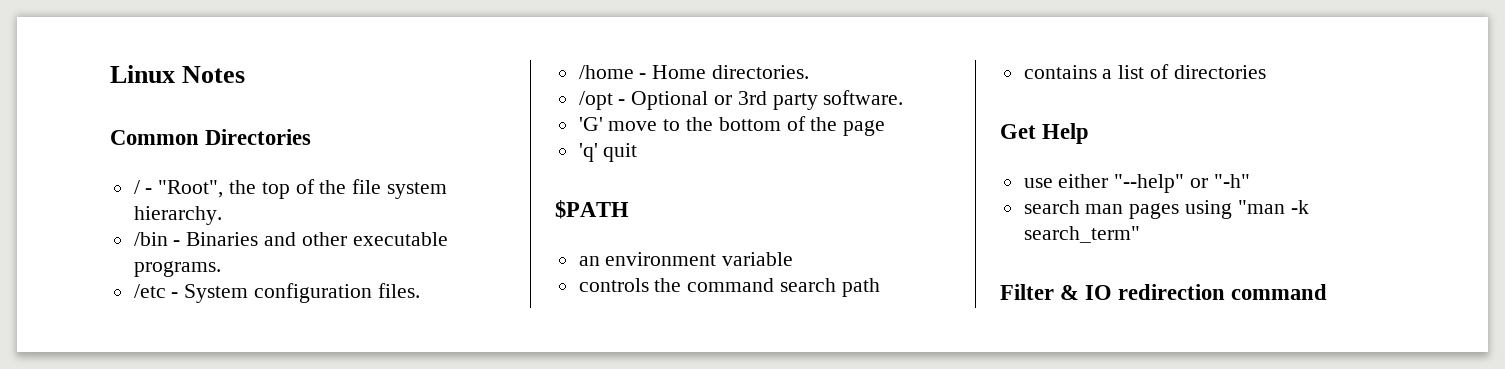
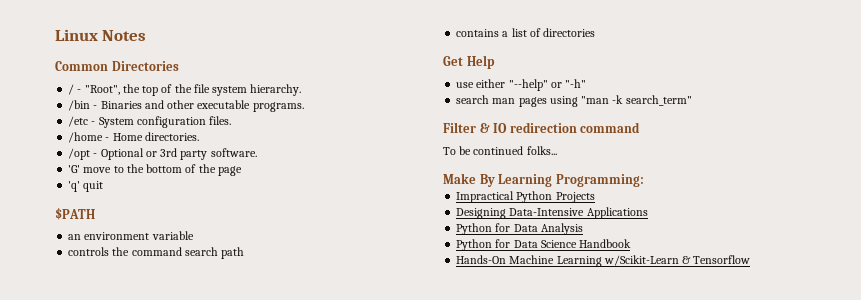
+ To be continued folks...
+ Make By Learning Programming:
+ Impractical Python Projects
+ Designing Data-Intensive Applications
+ Python for Data Analysis
+ Python for Data Science Handbook
+ Hands-On Machine Learning w/Scikit-Learn & Tensorflow

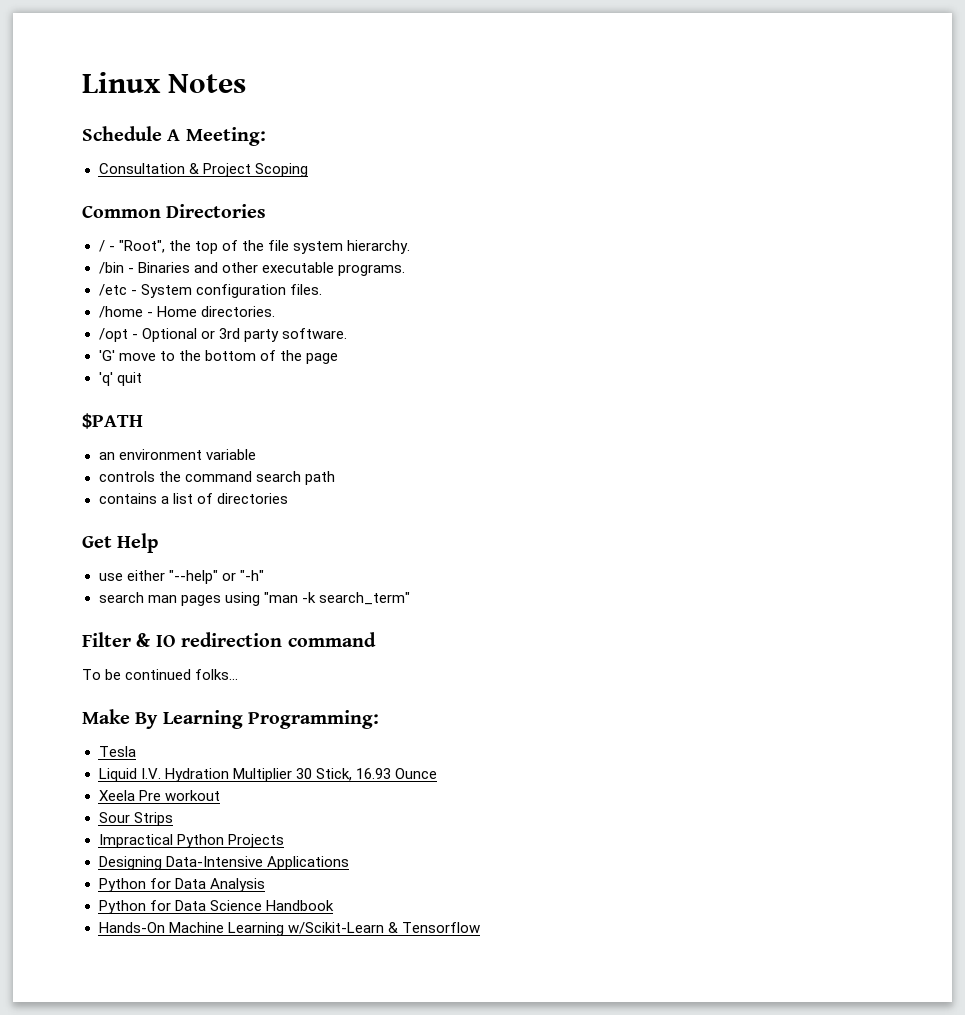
+ Schedule A Meeting:
+ Consultation & Project Scoping
+ Tesla
+ Liquid I.V. Hydration Multiplier 30 Stick, 16.93 Ounce
+ Xeela Pre workout
+ Sour Strips

